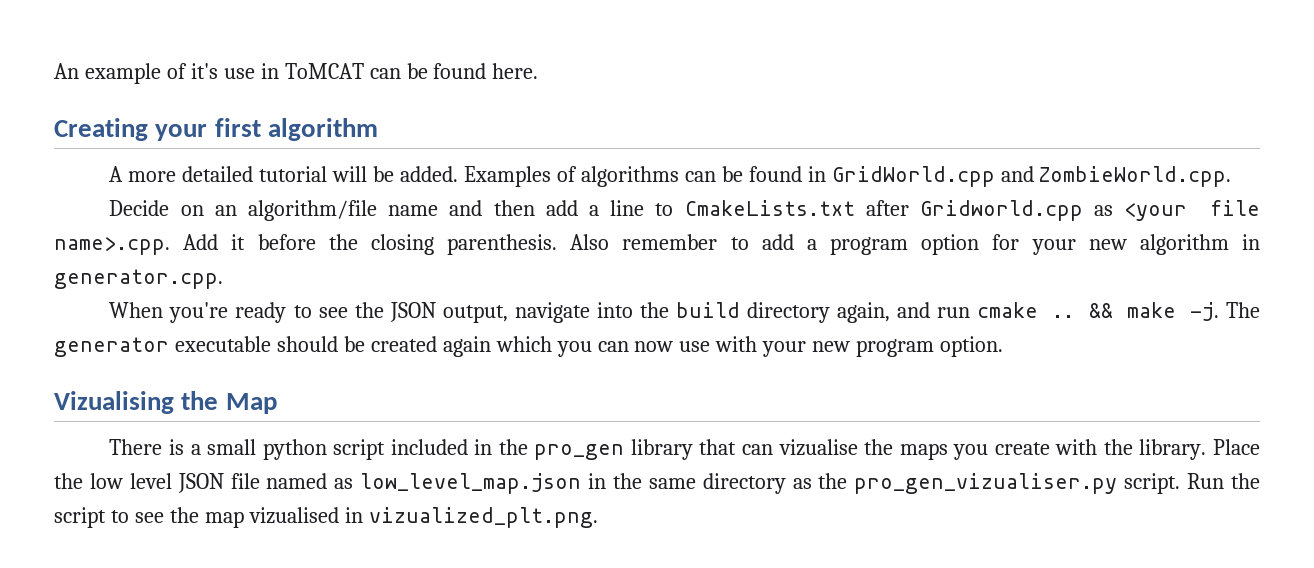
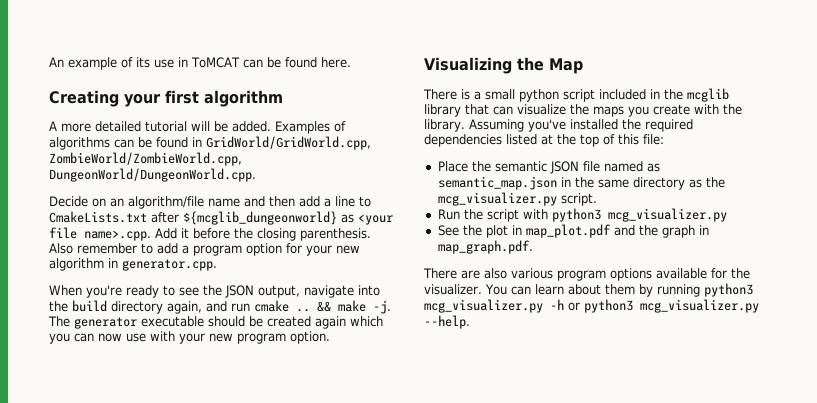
- An example of it's use in ToMCAT can be found here.
+ An example of its use in ToMCAT can be found here.
- Examples of algorithms can be found in GridWorld.cpp and ZombieWorld.cpp.
+ Examples of algorithms can be found in GridWorld/GridWorld.cpp, ZombieWorld/ZombieWorld.cpp, DungeonWorld/DungeonWorld.cpp.
- Decide on an algorithm/file name and then add a line to CmakeLists.txt after Gridworld.cpp as <your file name>.cpp. Add it before the closing parenthesis.
+ Decide on an algorithm/file name and then add a line to CmakeLists.txt after ${mcglib_dungeonworld} as <your file name>.cpp. Add it before the closing parenthesis.
- Vizualising the Map
+ Visualizing the Map
- There is a small python script included in the pro_gen library that can vizualise the maps you create with the library.
+ There is a small python script included in the mcglib library that can visualize the maps you create with the library.
- Place the low level JSON file named as low_level_map.json in the same directory as the pro_gen_vizualiser.py script. Run the script to see the map vizualised in vizualized_plt.png.
+ Assuming you've installed the required dependencies listed at the top of this file:
+ Place the semantic JSON file named as semantic_map.json in the same directory as the mcg_visualizer.py script.
+ Run the script with python3 mcg_visualizer.py
+ See the plot in map_plot.pdf and the graph in map_graph.pdf.
+ There are also various program options available for the visualizer. You can learn about them by running python3 mcg_visualizer.py -h or python3 mcg_visualizer.py --help.

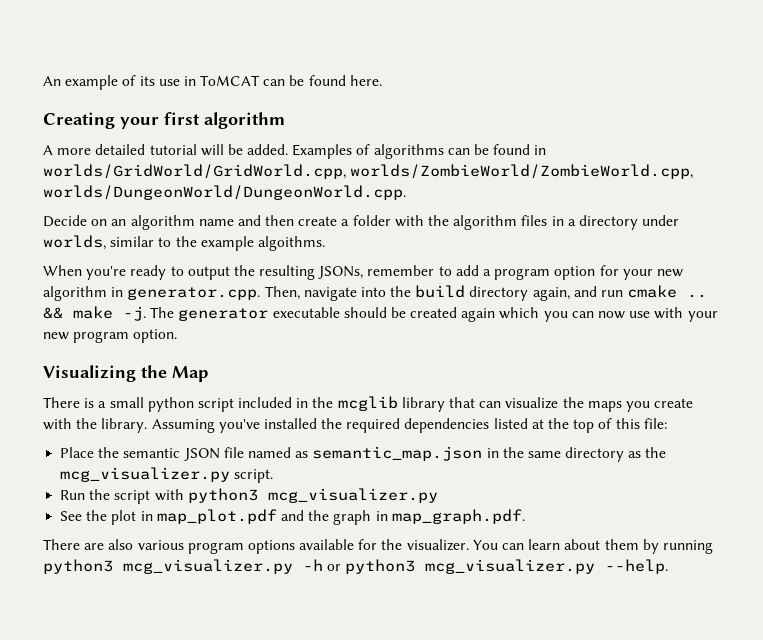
- Examples of algorithms can be found in GridWorld/GridWorld.cpp, ZombieWorld/ZombieWorld.cpp, DungeonWorld/DungeonWorld.cpp.
+ Examples of algorithms can be found in worlds/GridWorld/GridWorld.cpp, worlds/ZombieWorld/ZombieWorld.cpp, worlds/DungeonWorld/DungeonWorld.cpp.
- Decide on an algorithm/file name and then add a line to CmakeLists.txt after ${mcglib_dungeonworld} as <your file name>.cpp. Add it before the closing parenthesis. Also remember to add a program option for your new algorithm in generator.cpp.
- When you're ready to see the JSON output, navigate into the build directory again, and run cmake ..
+ Decide on an algorithm name and then create a folder with the algorithm files in a directory under worlds, similar to the example algoithms.
+ When you're ready to output the resulting JSONs, remember to add a program option for your new algorithm in generator.cpp. Then, navigate into the build directory again, and run cmake ..

